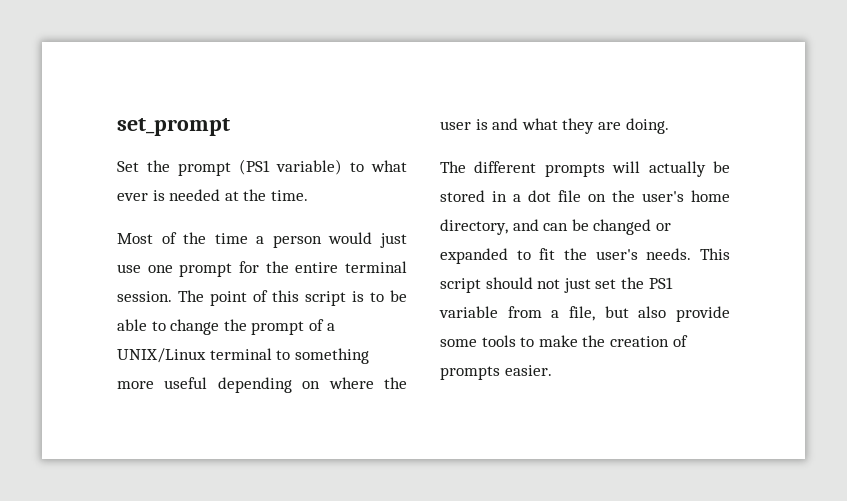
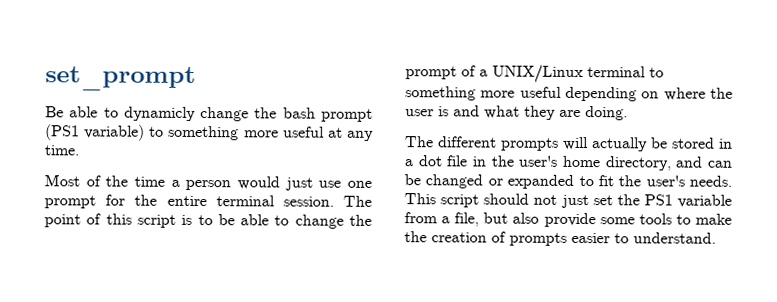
- Set the prompt (PS1 variable) to what ever is needed at the time.
+ Be able to dynamicly change the bash prompt (PS1 variable) to something more useful at any time.
- The different prompts will actually be stored in a dot file on the user's home directory, and can be changed or expanded to fit the user's needs.
+ The different prompts will actually be stored in a dot file in the user's home directory, and can be changed or expanded to fit the user's needs.
- This script should not just set the PS1 variable from a file, but also provide some tools to make the creation of prompts easier.
+ This script should not just set the PS1 variable from a file, but also provide some tools to make the creation of prompts easier to understand.

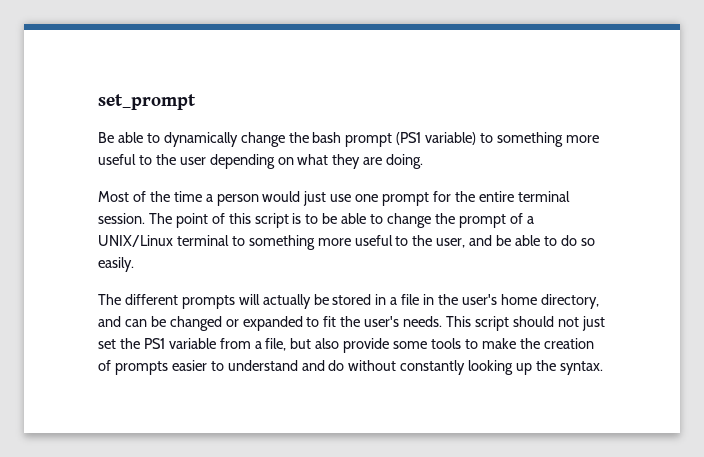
- Be able to dynamicly change the bash prompt (PS1 variable) to something more useful at any time.
+ Be able to dynamically change the bash prompt (PS1 variable) to something more useful to the user depending on what they are doing.
- The point of this script is to be able to change the prompt of a UNIX/Linux terminal to something more useful depending on where the user is and what they are doing.
+ The point of this script is to be able to change the prompt of a UNIX/Linux terminal to something more useful to the user, and be able to do so easily.
- The different prompts will actually be stored in a dot file in the user's home directory, and can be changed or expanded to fit the user's needs.
+ The different prompts will actually be stored in a file in the user's home directory, and can be changed or expanded to fit the user's needs.
- This script should not just set the PS1 variable from a file, but also provide some tools to make the creation of prompts easier to understand.
+ This script should not just set the PS1 variable from a file, but also provide some tools to make the creation of prompts easier to understand and do without constantly looking up the syntax.

